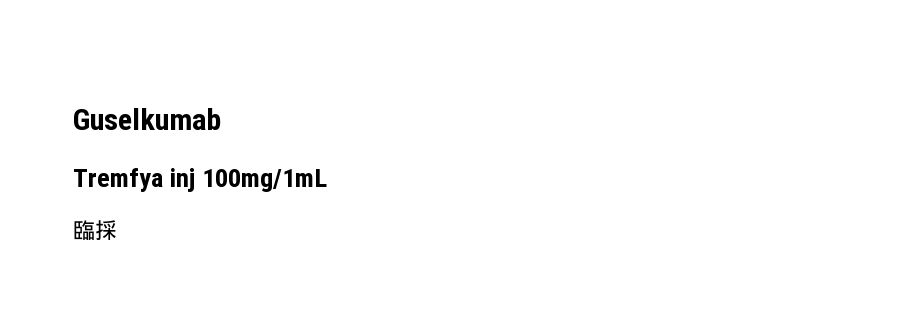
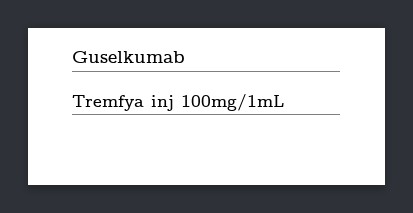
- 臨採

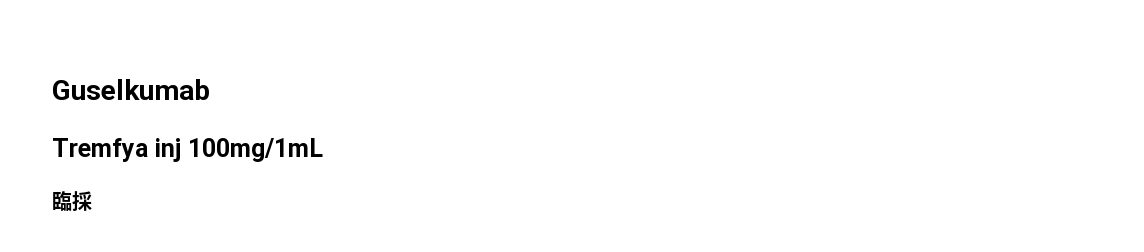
+ 臨採

